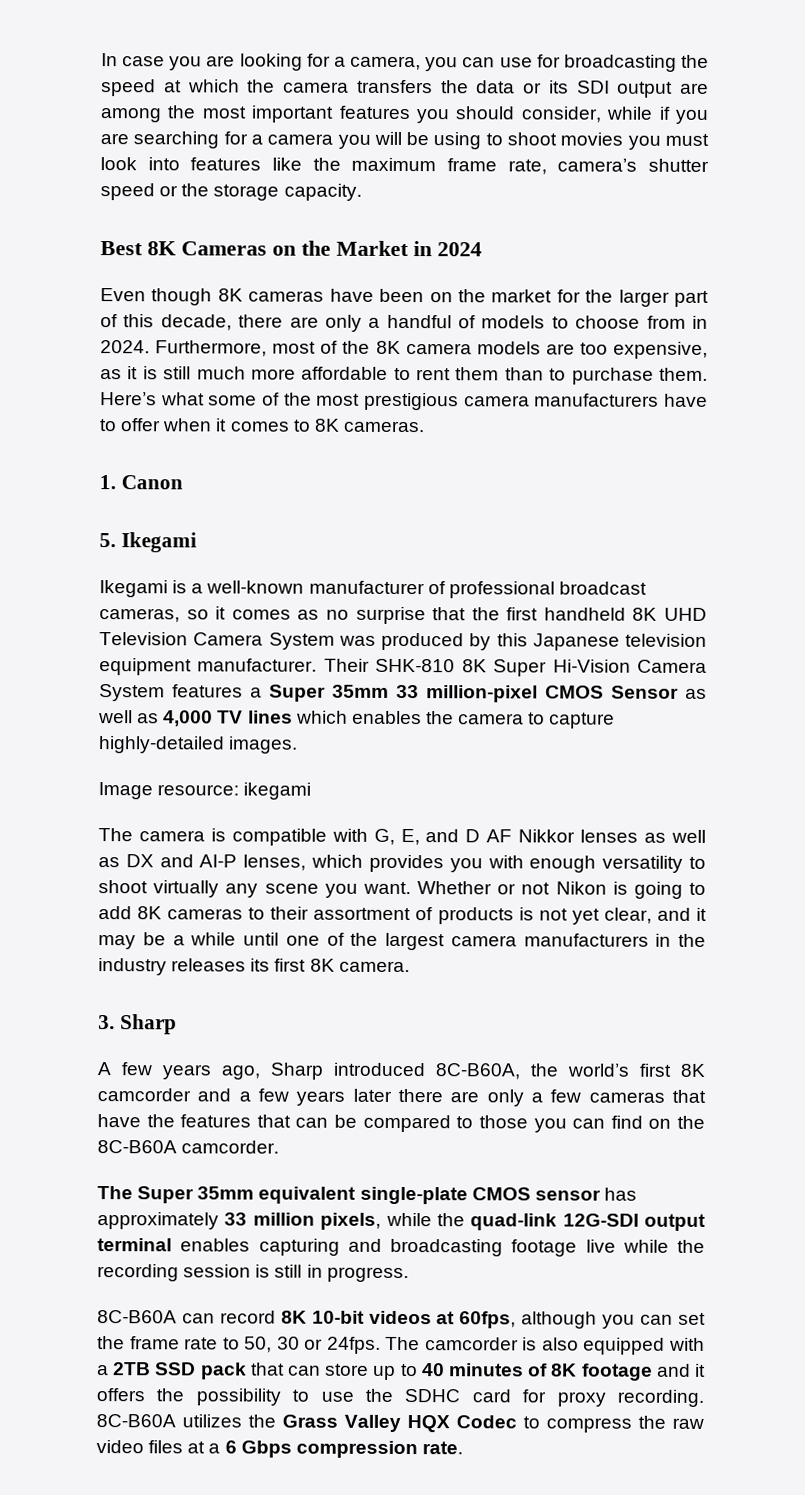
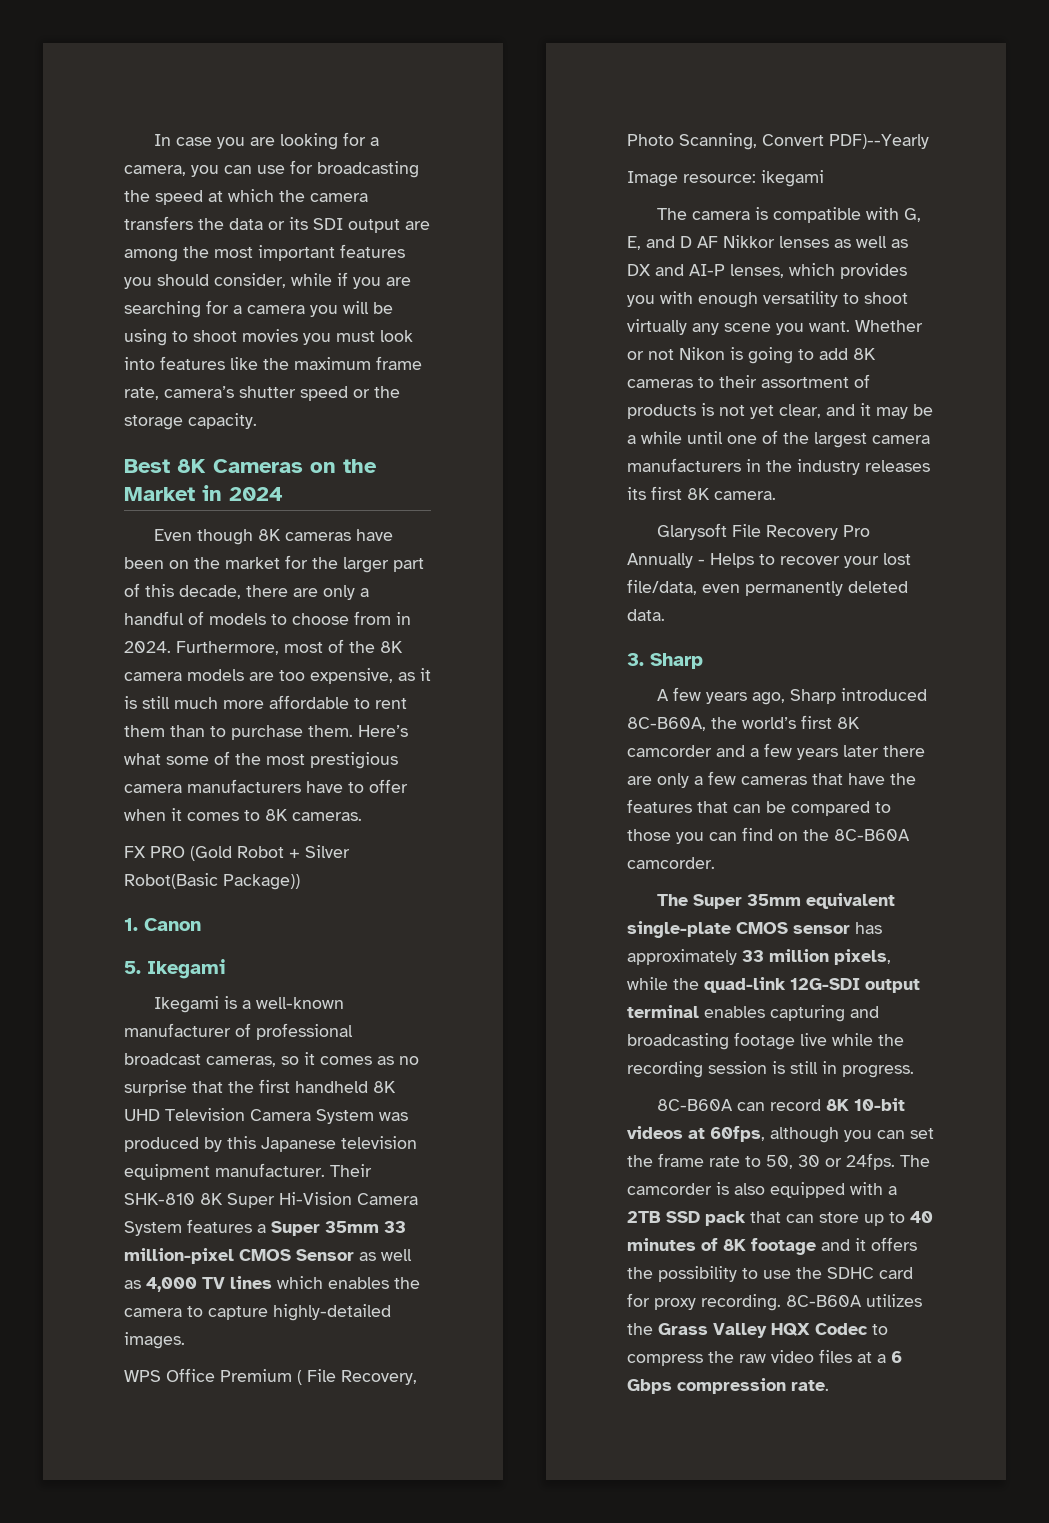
+ FX PRO (Gold Robot + Silver Robot(Basic Package))
+ WPS Office Premium ( File Recovery, Photo Scanning, Convert PDF)--Yearly
+ Glarysoft File Recovery Pro Annually - Helps to recover your lost file/data, even permanently deleted data.

